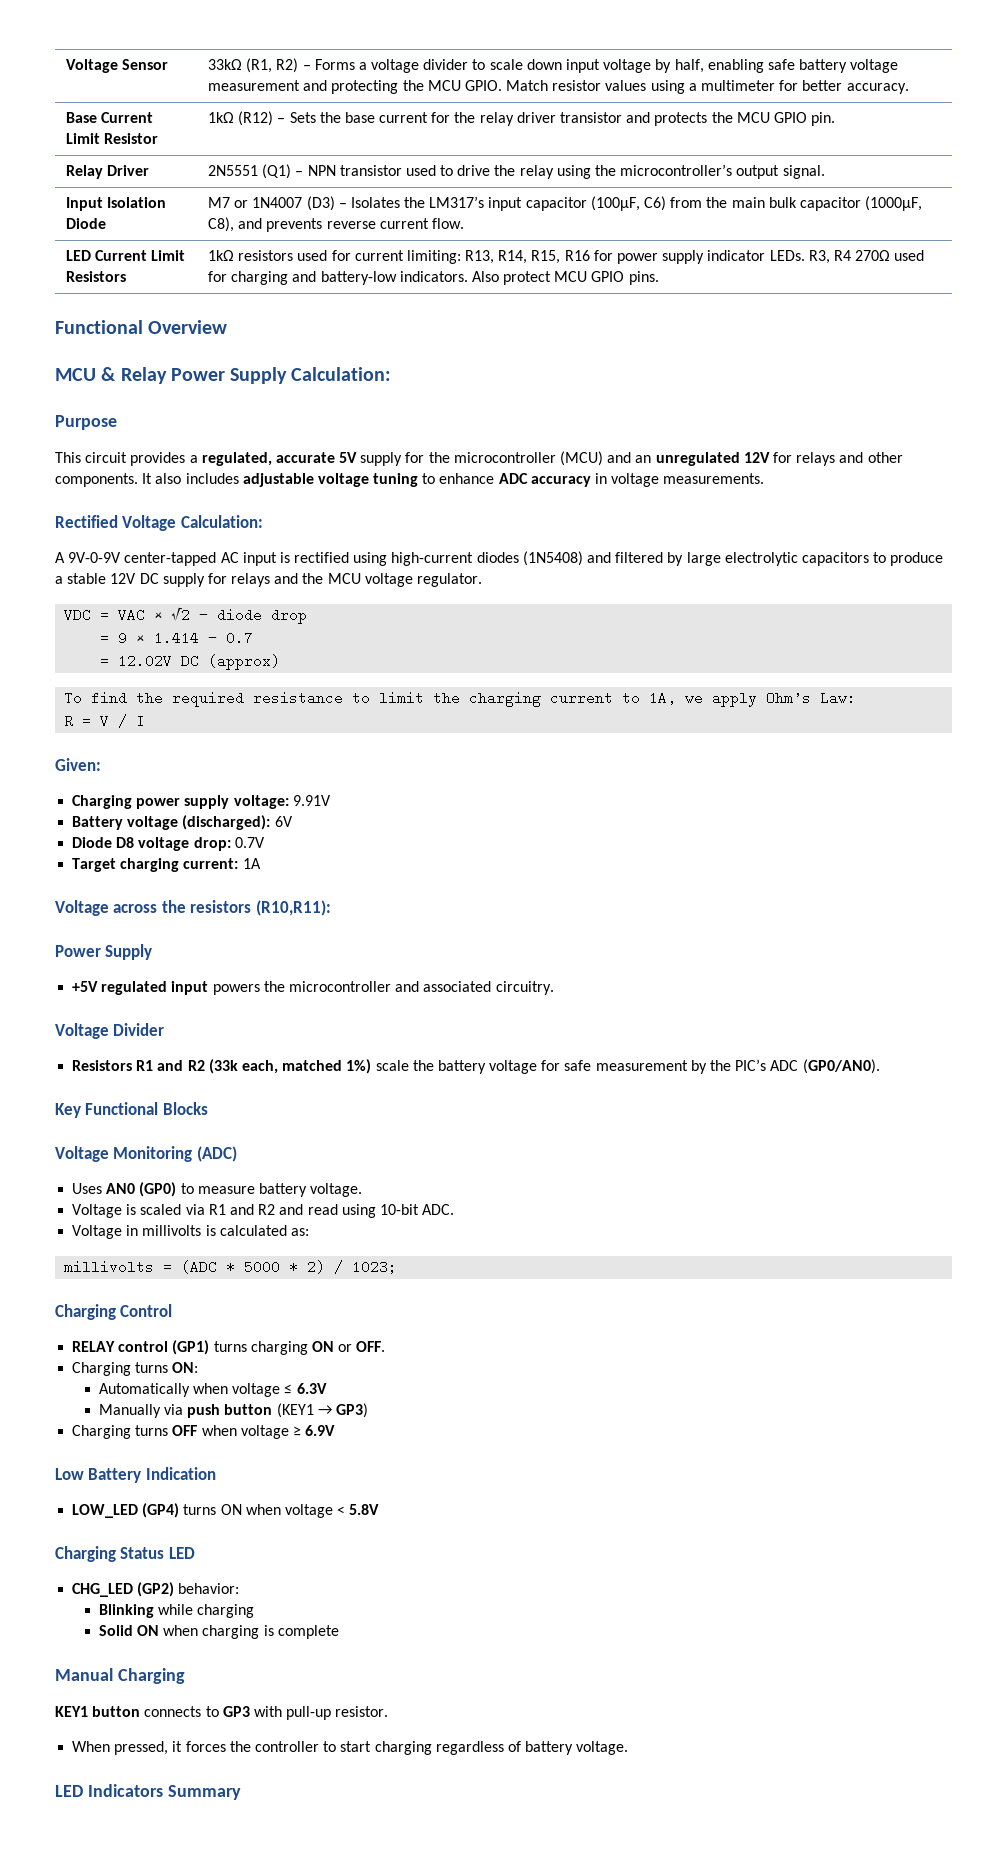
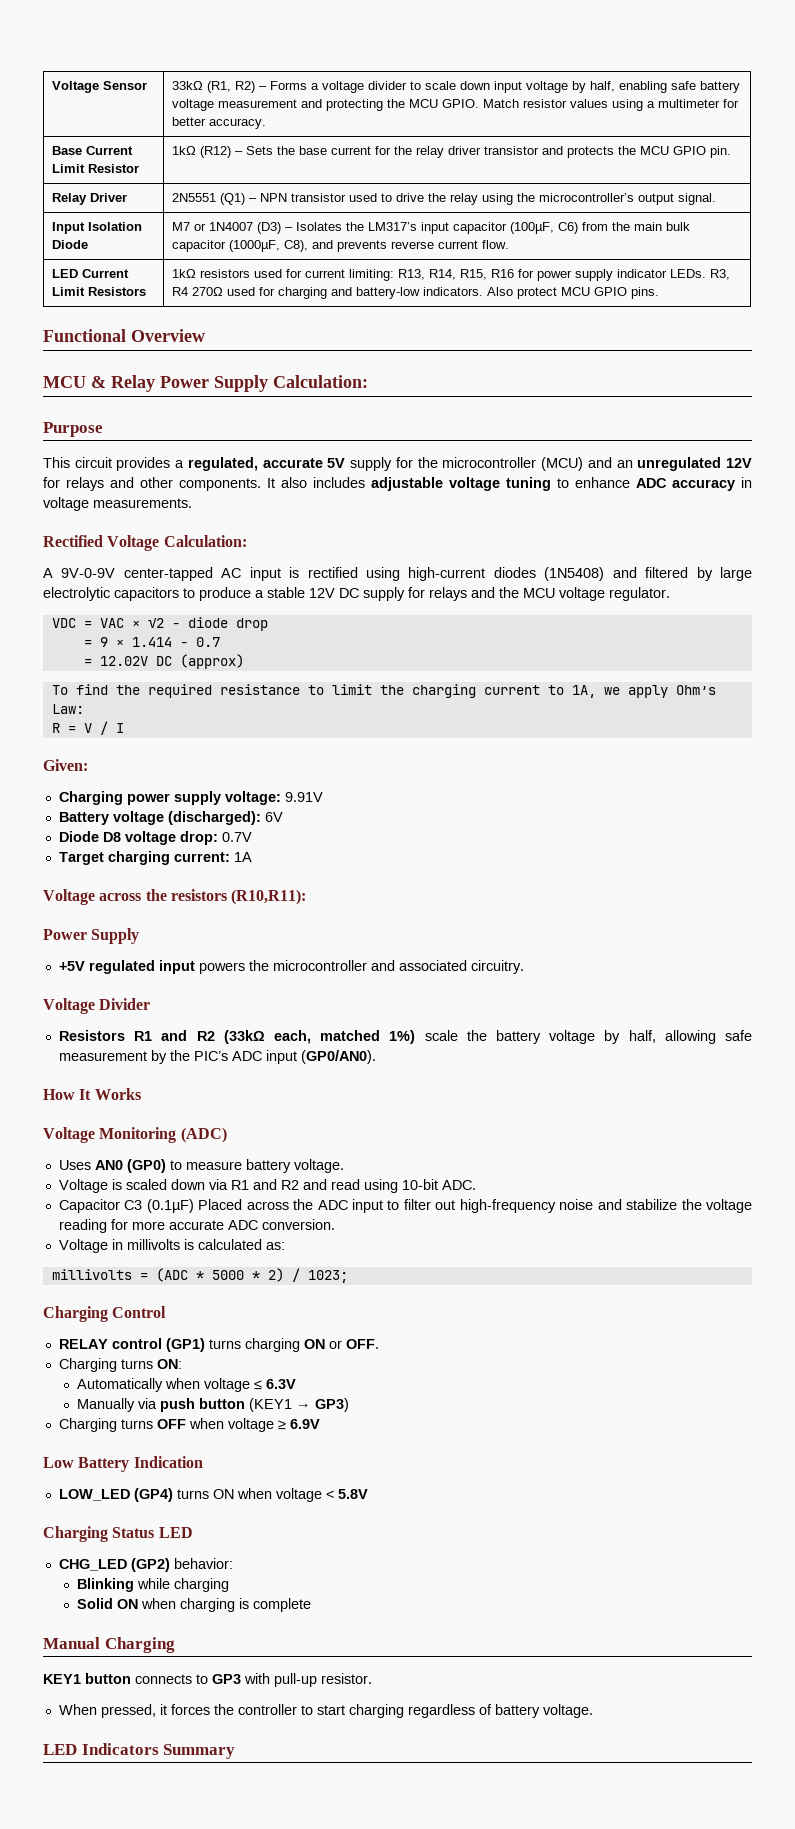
- Resistors R1 and R2 (33k each, matched 1%) scale the battery voltage for safe measurement by the PIC’s ADC (GP0/AN0).
+ Resistors R1 and R2 (33kΩ each, matched 1%) scale the battery voltage by half, allowing safe measurement by the PIC’s ADC input (GP0/AN0).
- Key Functional Blocks
+ How It Works
- Voltage is scaled via R1 and R2 and read using 10-bit ADC.
+ Voltage is scaled down via R1 and R2 and read using 10-bit ADC.
+ Capacitor C3 (0.1µF) Placed across the ADC input to filter out high-frequency noise and stabilize the voltage reading for more accurate ADC conversion.

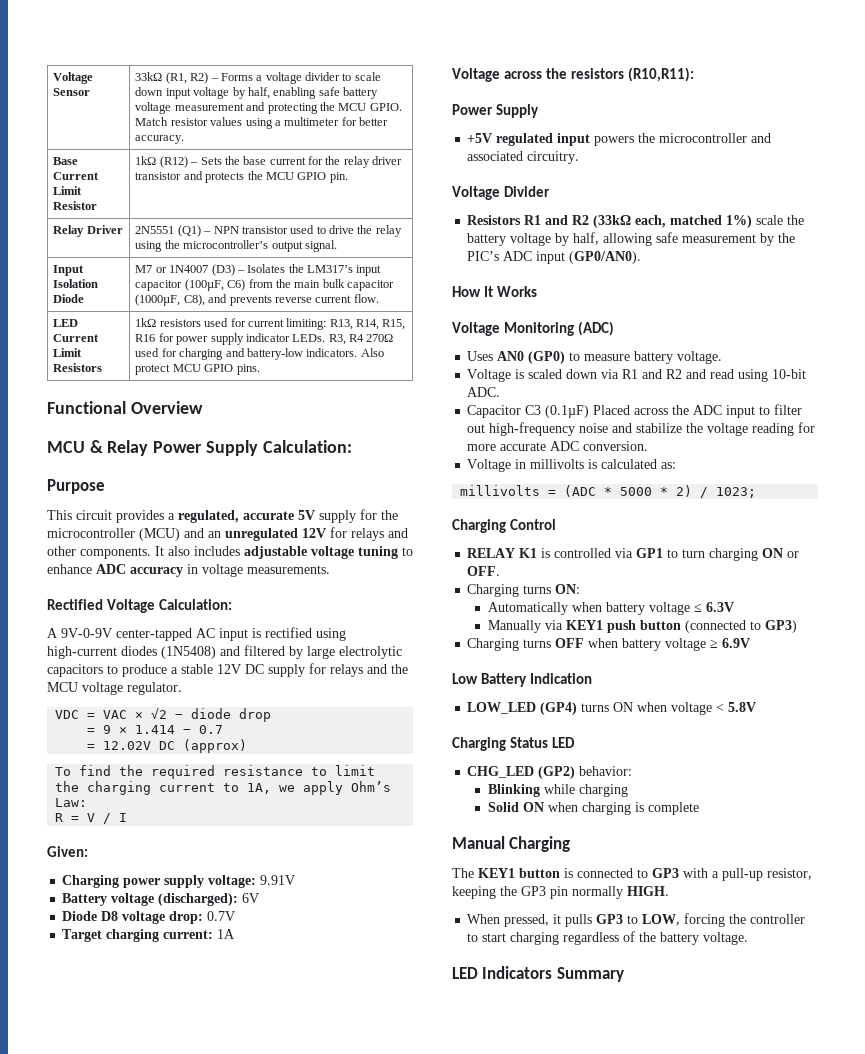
- RELAY control (GP1) turns charging ON or OFF.
+ RELAY K1 is controlled via GP1 to turn charging ON or OFF.
- Automatically when voltage ≤ 6.3V
+ Automatically when battery voltage ≤ 6.3V
- Manually via push button (KEY1 → GP3)
+ Manually via KEY1 push button (connected to GP3)
- Charging turns OFF when voltage ≥ 6.9V
+ Charging turns OFF when battery voltage ≥ 6.9V
- KEY1 button connects to GP3 with pull-up resistor.
- When pressed, it forces the controller to start charging regardless of battery voltage.
+ The KEY1 button is connected to GP3 with a pull-up resistor, keeping the GP3 pin normally HIGH.
+ When pressed, it pulls GP3 to LOW, forcing the controller to start charging regardless of the battery voltage.

